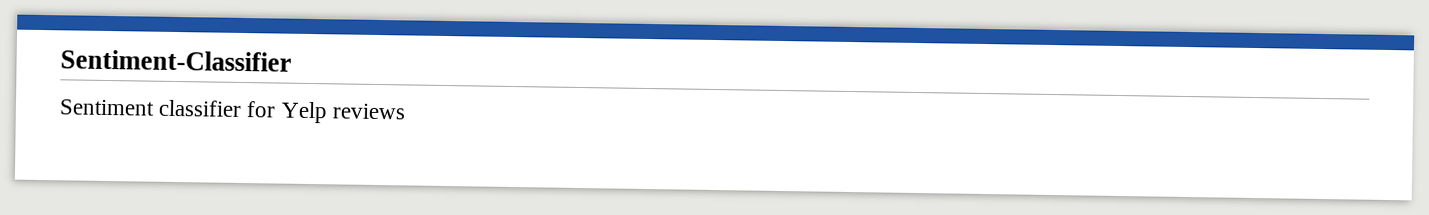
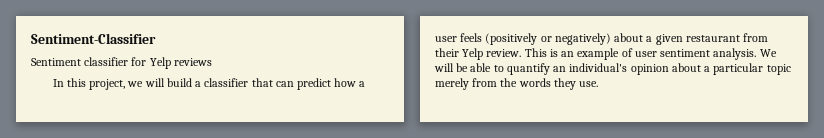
+ In this project, we will build a classifier that can predict how a user feels (positively or negatively) about a given restaurant from their Yelp review. This is an example of user sentiment analysis. We will be able to quantify an individual's opinion about a particular topic merely from the words they use.

